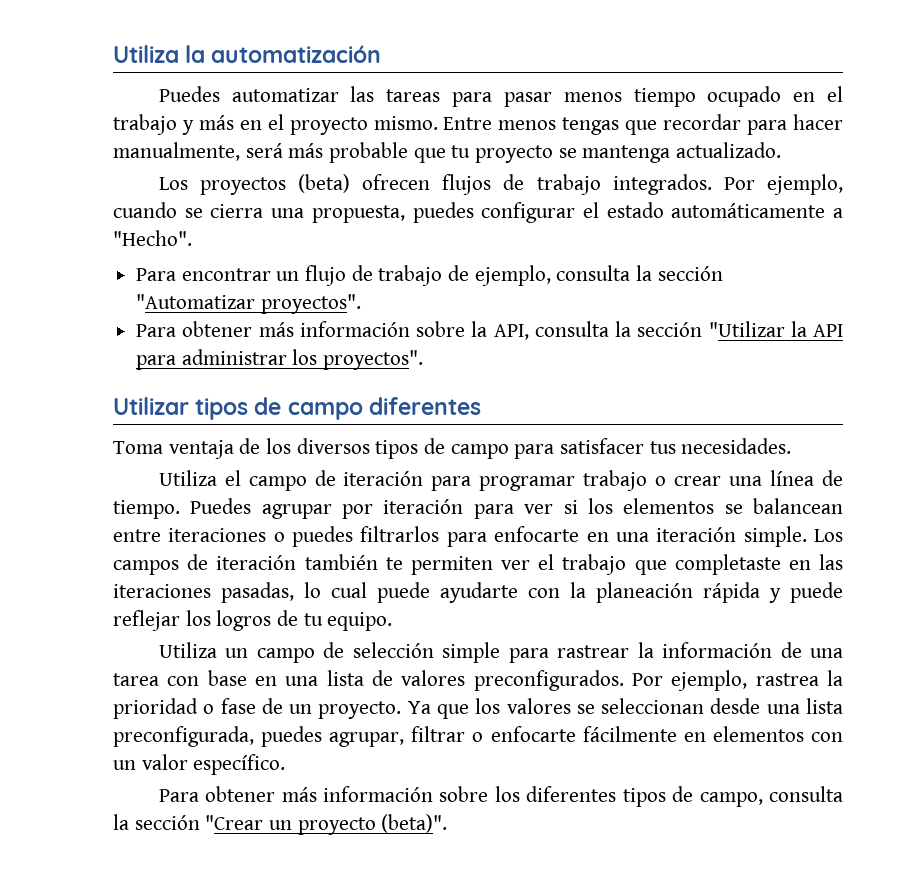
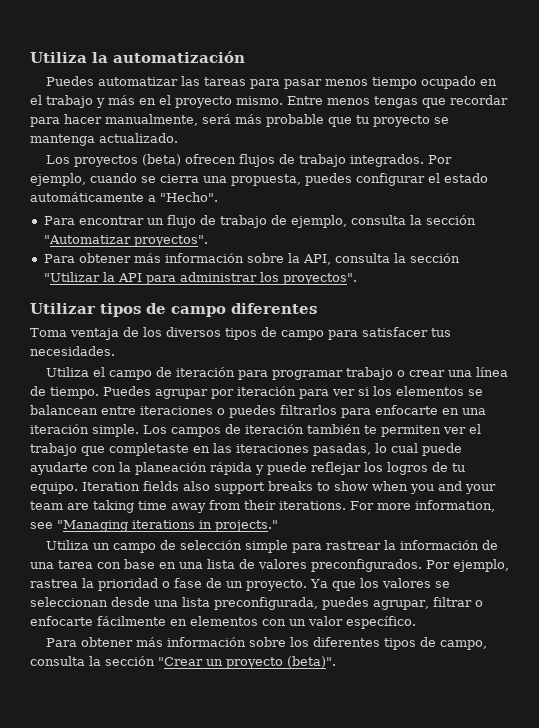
+ Iteration fields also support breaks to show when you and your team are taking time away from their iterations. For more information, see "Managing iterations in projects."

